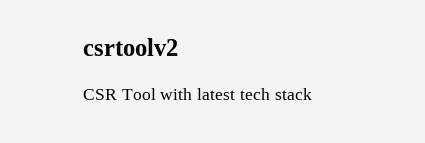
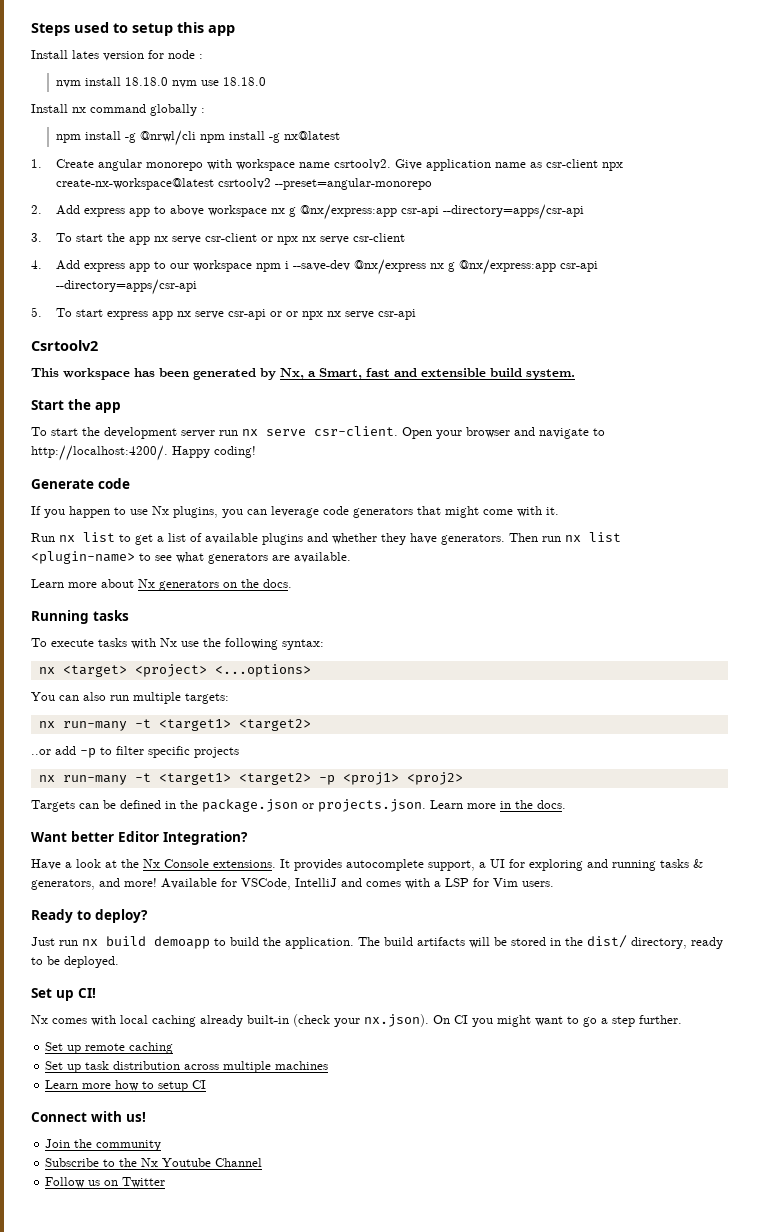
- csrtoolv2
- CSR Tool with latest tech stack
+ Steps used to setup this app
+ Install lates version for node :
+ nvm install 18.18.0 nvm use 18.18.0
+ Install nx command globally :
+ npm install -g @nrwl/cli npm install -g nx@latest
+ 1. Create angular monorepo with workspace name csrtoolv2. Give application name as csr-client npx create-nx-workspace@latest csrtoolv2 --preset=angular-monorepo
+ 2. Add express app to above workspace nx g @nx/express:app csr-api --directory=apps/csr-api
+ 3. To start the app nx serve csr-client or npx nx serve csr-client
+ 4. Add express app to our workspace npm i --save-dev @nx/express nx g @nx/express:app csr-api --directory=apps/csr-api
+ 5. To start express app nx serve csr-api or or npx nx serve csr-api
+ Csrtoolv2
+ This workspace has been generated by Nx, a Smart, fast and extensible build system.
+ Start the app
+ To start the development server run nx serve csr-client. Open your browser and navigate to http://localhost:4200/. Happy coding!
+ Generate code
+ If you happen to use Nx plugins, you can leverage code generators that might come with it.
+ Run nx list to get a list of available plugins and whether they have generators. Then run nx list <plugin-name> to see what generators are available.
+ Learn more about Nx generators on the docs.
+ Running tasks
+ To execute tasks with Nx use the following syntax:
+ nx <target> <project> <...options>
+ You can also run multiple targets:
+ nx run-many -t <target1> <target2>
+ ..or add -p to filter specific projects
+ nx run-many -t <target1> <target2> -p <proj1> <proj2>
+ Targets can be defined in the package.json or projects.json. Learn more in the docs.
+ Want better Editor Integration?
+ Have a look at the Nx Console extensions. It provides autocomplete support, a UI for exploring and running tasks & generators, and more! Available for VSCode, IntelliJ and comes with a LSP for Vim users.
+ Ready to deploy?
+ Just run nx build demoapp to build the application. The build artifacts will be stored in the dist/ directory, ready to be deployed.
+ Set up CI!
+ Nx comes with local caching already built-in (check your nx.json). On CI you might want to go a step further.
+ Set up remote caching
+ Set up task distribution across multiple machines
+ Learn more how to setup CI
+ Connect with us!
+ Join the community
+ Subscribe to the Nx Youtube Channel
+ Follow us on Twitter

